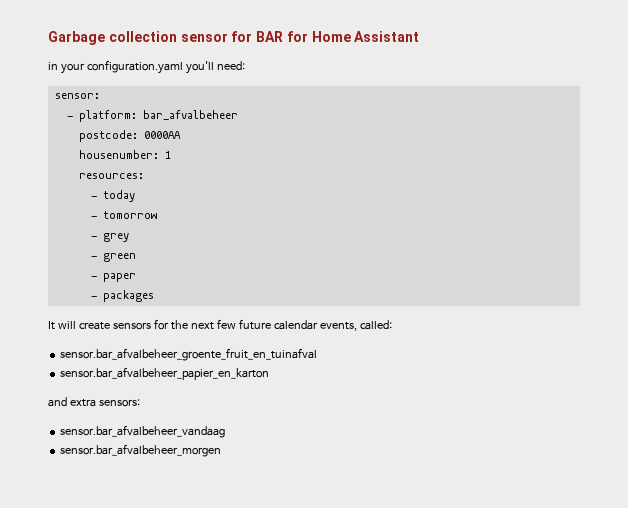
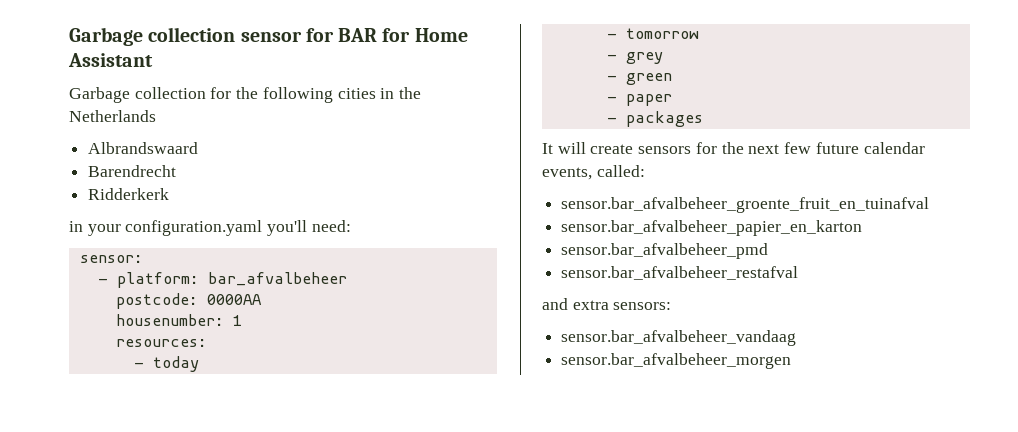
+ Garbage collection for the following cities in the Netherlands
+ Albrandswaard
+ Barendrecht
+ Ridderkerk
+ sensor.bar_afvalbeheer_pmd
+ sensor.bar_afvalbeheer_restafval

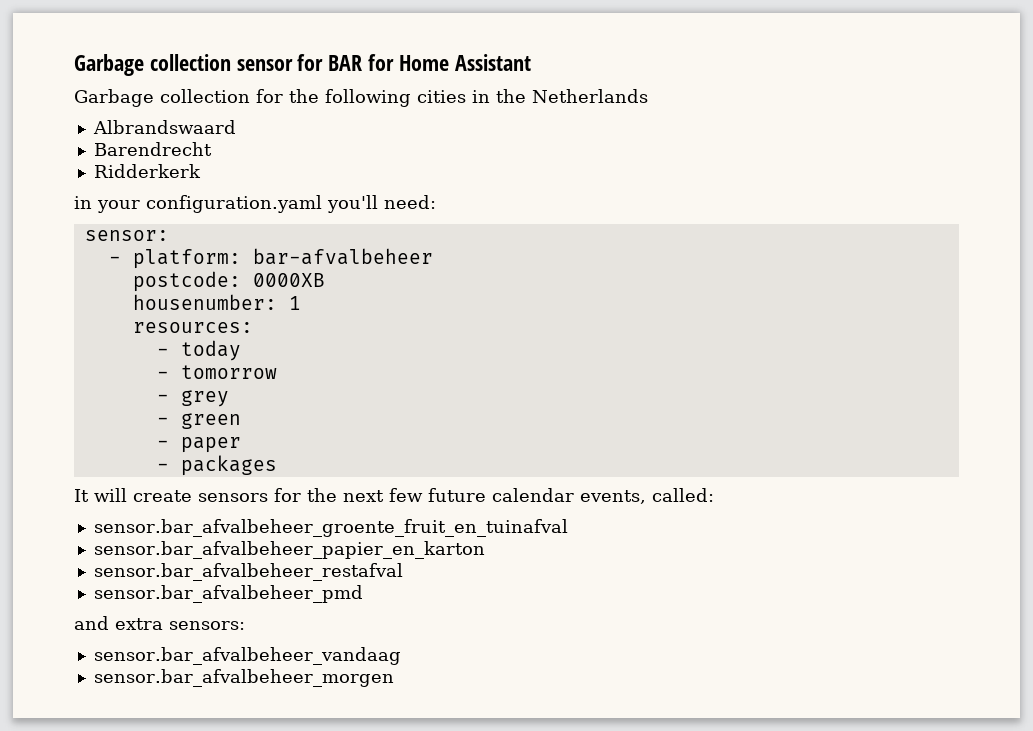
- - platform: bar_afvalbeheer
+ - platform: bar-afvalbeheer
- postcode: 0000AA
+ postcode: 0000XB
+ sensor.bar_afvalbeheer_restafval
- sensor.bar_afvalbeheer_restafval

